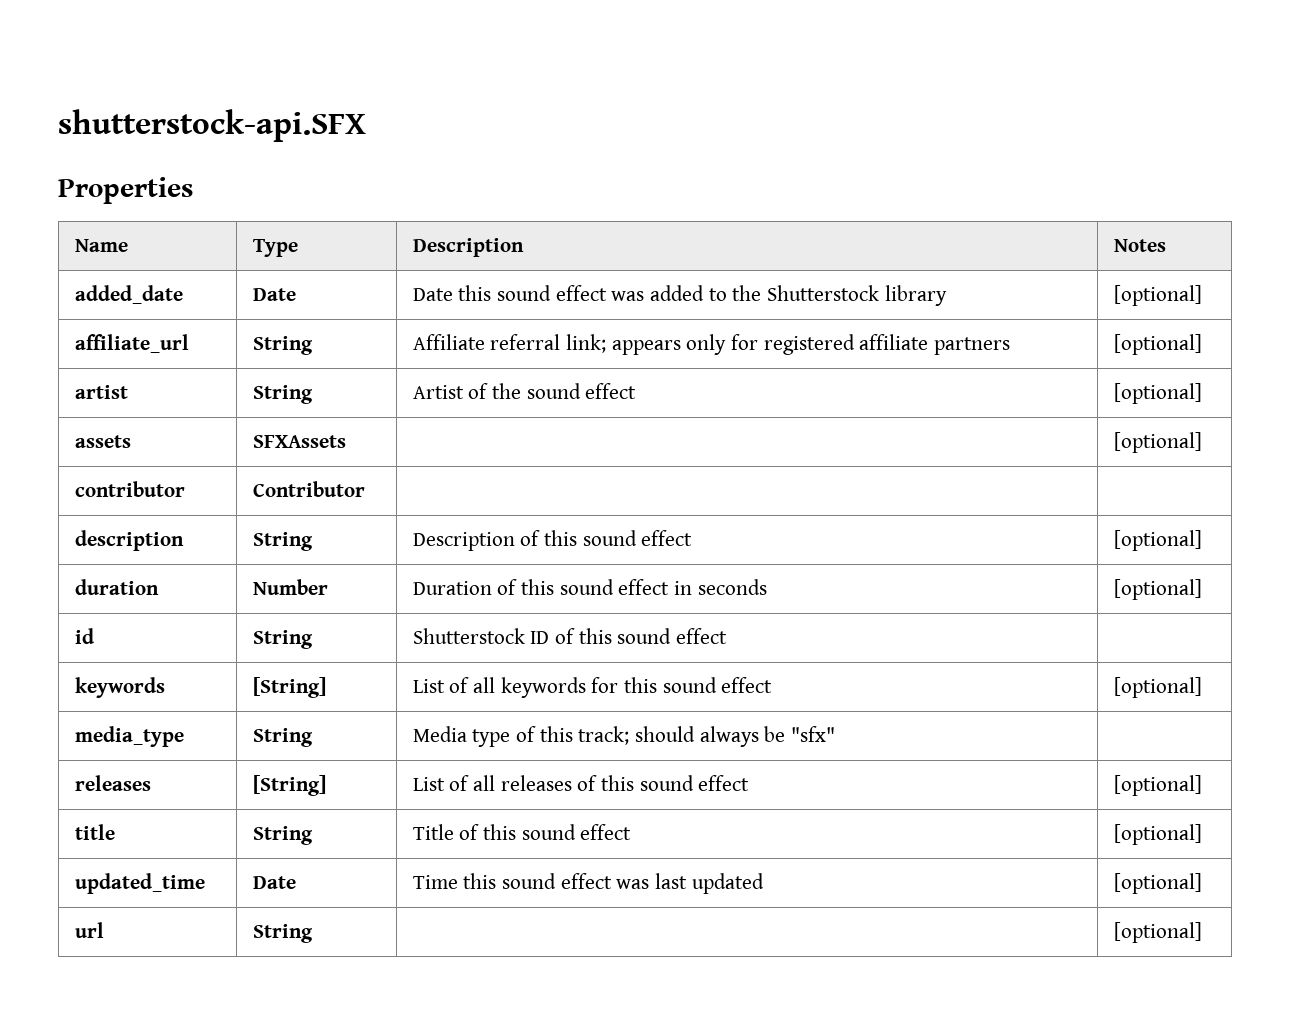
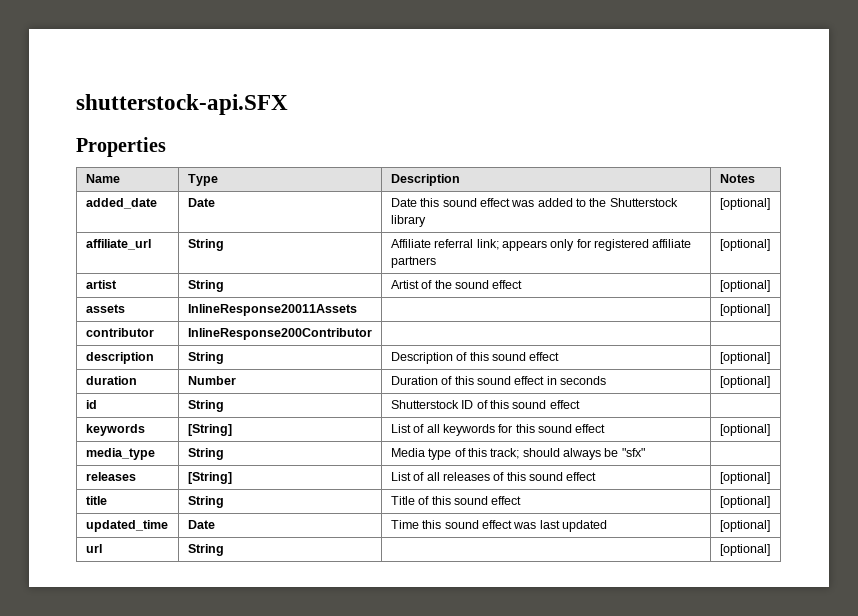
- assets | SFXAssets | | [optional]
+ assets | InlineResponse20011Assets | | [optional]
- contributor | Contributor | |
+ contributor | InlineResponse200Contributor | |

